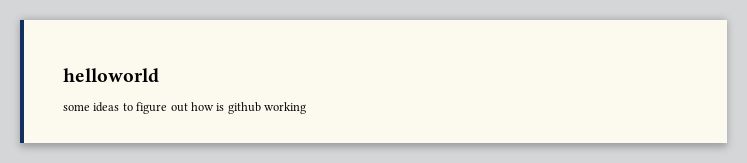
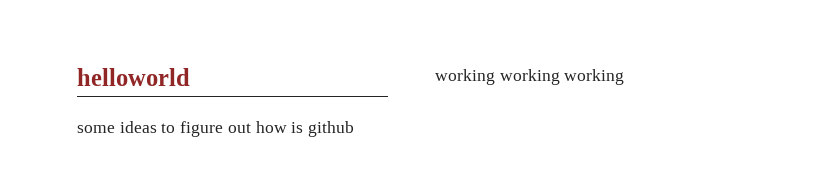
- some ideas to figure out how is github working
+ some ideas to figure out how is github working working working

